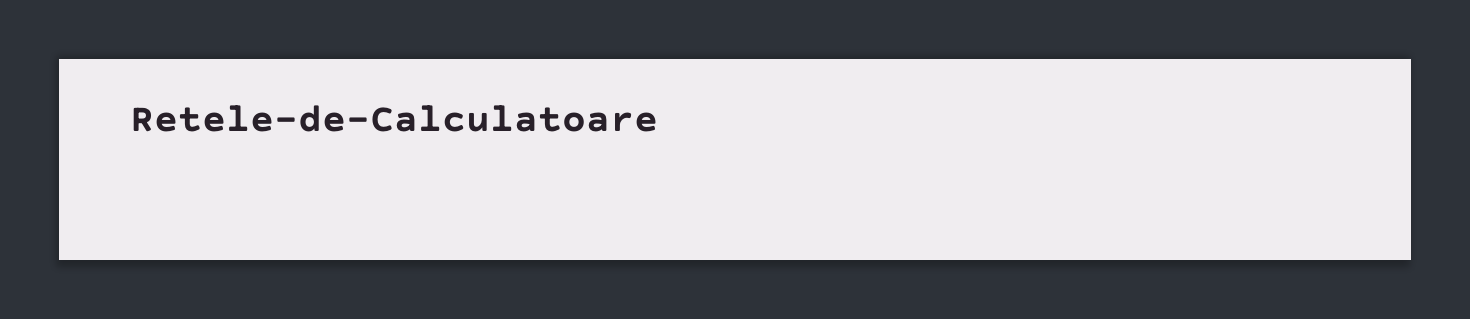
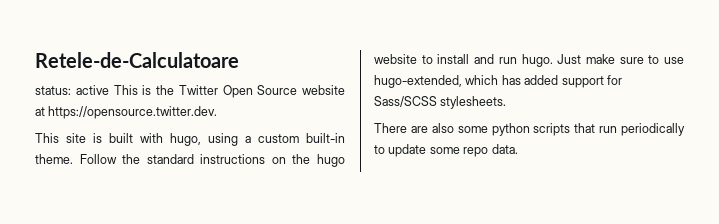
+ status: active This is the Twitter Open Source website at https://opensource.twitter.dev.
+ This site is built with hugo, using a custom built-in theme. Follow the standard instructions on the hugo website to install and run hugo. Just make sure to use hugo-extended, which has added support for Sass/SCSS stylesheets.
+ There are also some python scripts that run periodically to update some repo data.

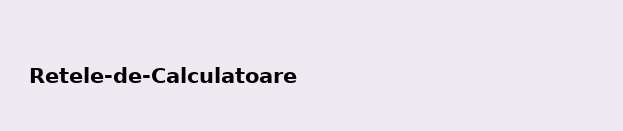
- status: active This is the Twitter Open Source website at https://opensource.twitter.dev.
- This site is built with hugo, using a custom built-in theme. Follow the standard instructions on the hugo website to install and run hugo. Just make sure to use hugo-extended, which has added support for Sass/SCSS stylesheets.
- There are also some python scripts that run periodically to update some repo data.

